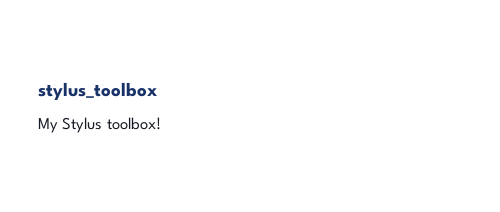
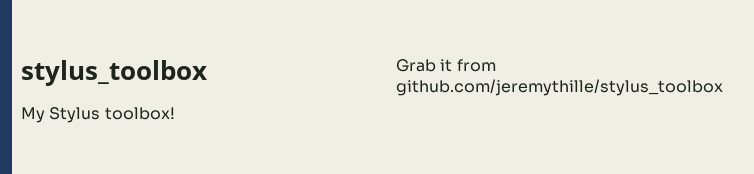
+ Grab it from github.com/jeremythille/stylus_toolbox

